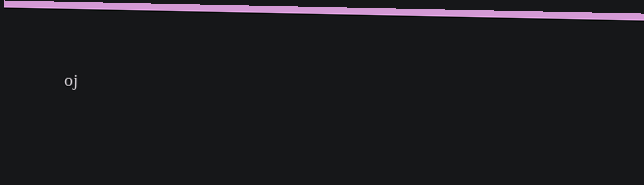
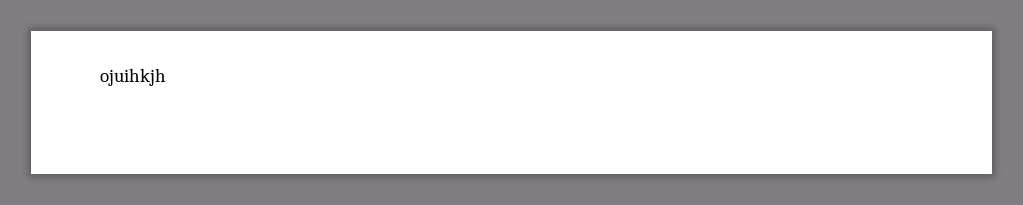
- oj
+ ojuihkjh

